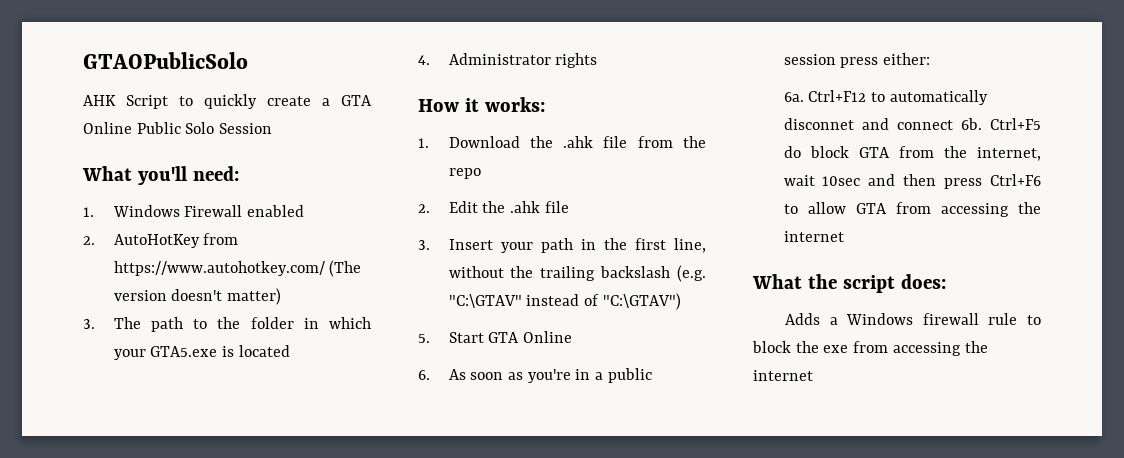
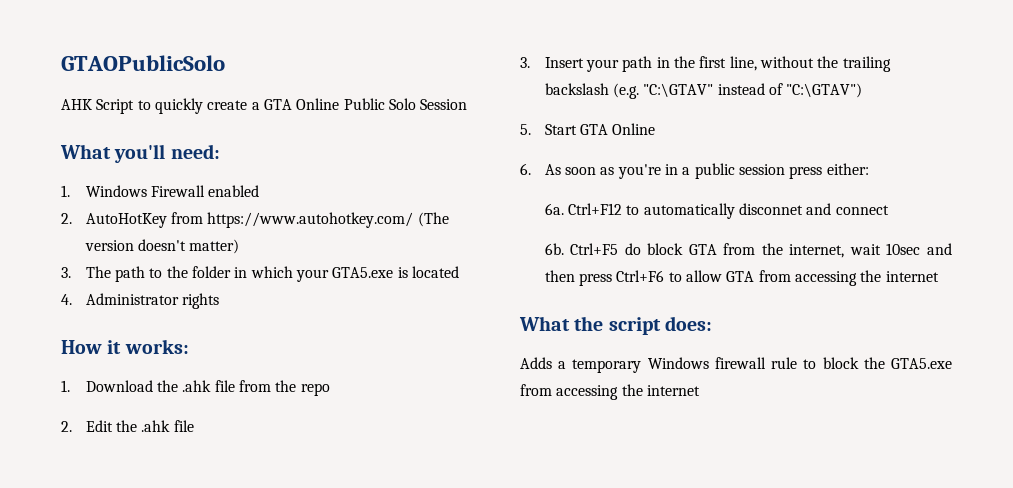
- Ctrl+F12 to automatically disconnet and connect 6b.
+ Ctrl+F12 to automatically disconnet and connect
+ 6b.
- Adds a Windows firewall rule to block the exe from accessing the internet
+ Adds a temporary Windows firewall rule to block the GTA5.exe from accessing the internet

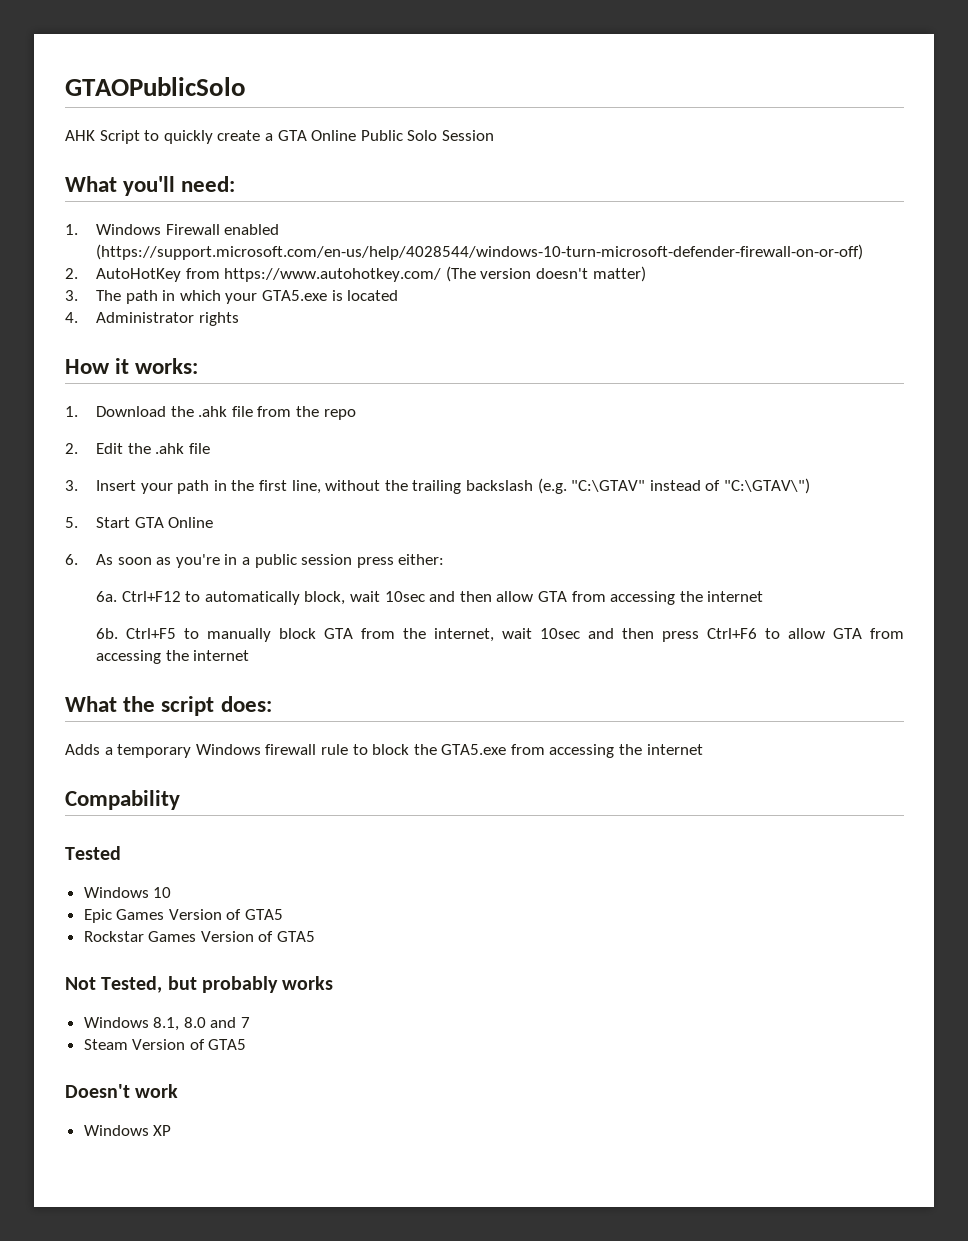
- 1. Windows Firewall enabled
+ 1. Windows Firewall enabled (https://support.microsoft.com/en-us/help/4028544/windows-10-turn-microsoft-defender-firewall-on-or-off)
- 3. The path to the folder in which your GTA5.exe is located
+ 3. The path in which your GTA5.exe is located
- 3. Insert your path in the first line, without the trailing backslash (e.g. "C:\GTAV" instead of "C:\GTAV")
+ 3. Insert your path in the first line, without the trailing backslash (e.g. "C:\GTAV" instead of "C:\GTAV\")
- Ctrl+F12 to automatically disconnet and connect
+ Ctrl+F12 to automatically block, wait 10sec and then allow GTA from accessing the internet
- Ctrl+F5 do block GTA from the internet, wait 10sec and then press Ctrl+F6 to allow GTA from accessing the internet
+ Ctrl+F5 to manually block GTA from the internet, wait 10sec and then press Ctrl+F6 to allow GTA from accessing the internet
+ Compability
+ Tested
+ Windows 10
+ Epic Games Version of GTA5
+ Rockstar Games Version of GTA5
+ Not Tested, but probably works
+ Windows 8.1, 8.0 and 7
+ Steam Version of GTA5
+ Doesn't work
+ Windows XP

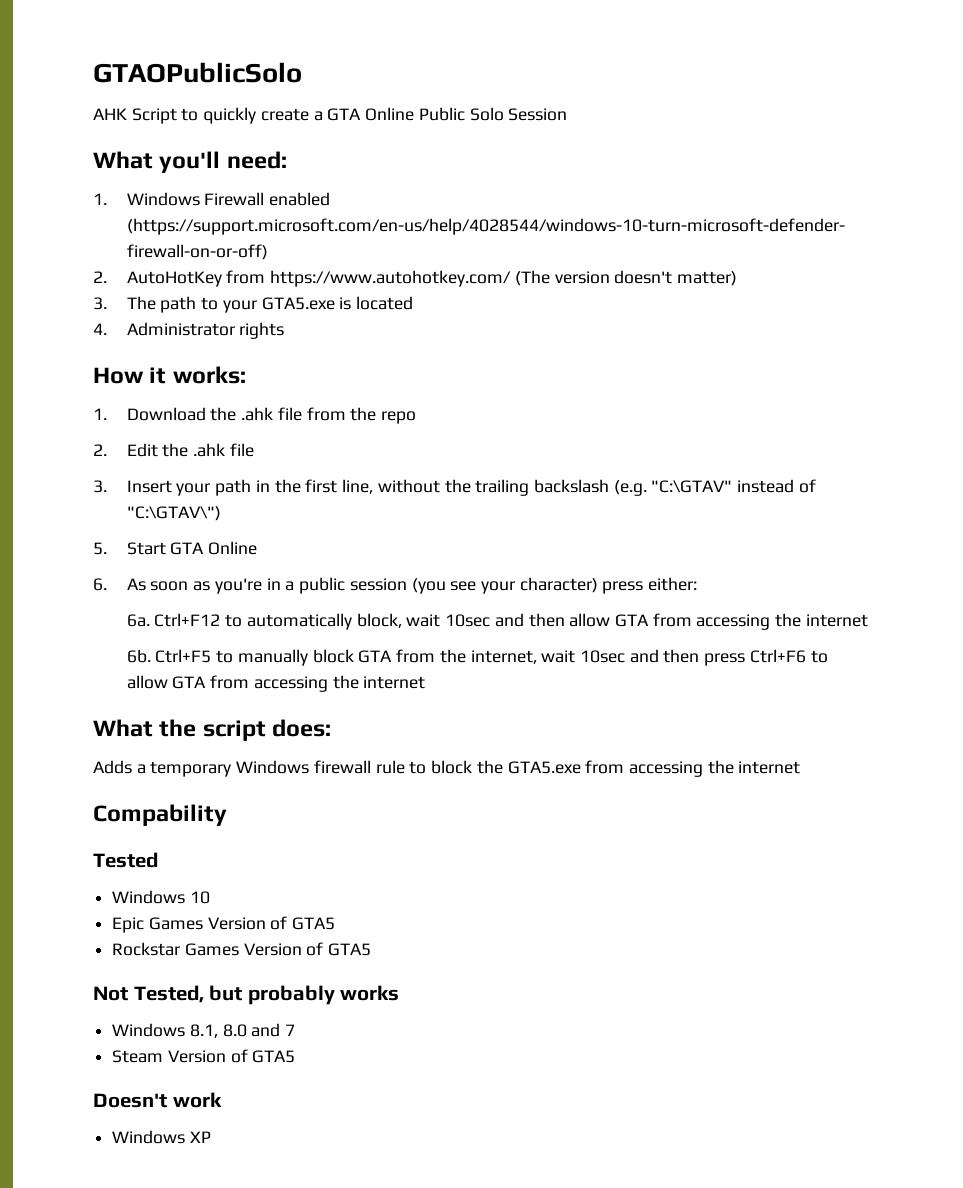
- 3. The path in which your GTA5.exe is located
+ 3. The path to your GTA5.exe is located
- 6. As soon as you're in a public session press either:
+ 6. As soon as you're in a public session (you see your character) press either:

